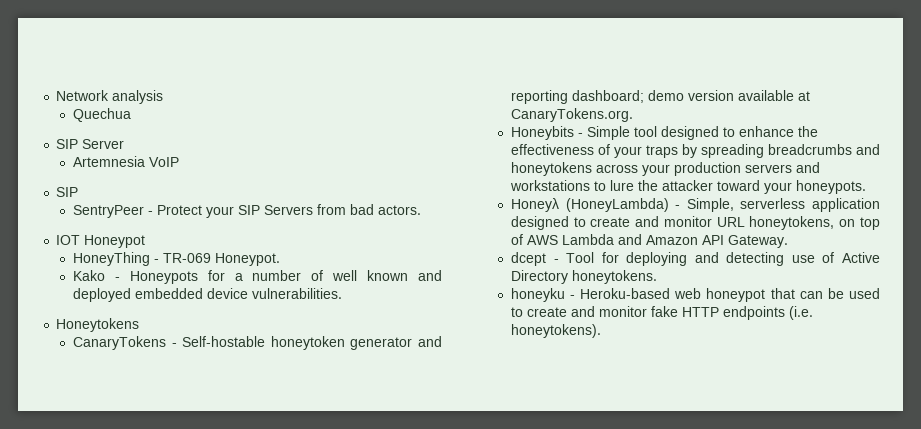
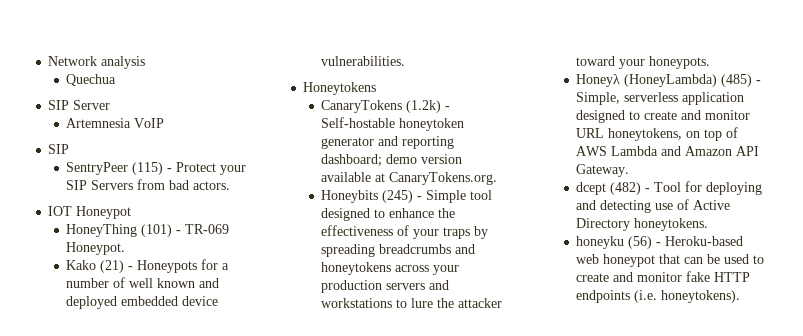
- SentryPeer - Protect your SIP Servers from bad actors.
+ SentryPeer (115) - Protect your SIP Servers from bad actors.
- HoneyThing - TR-069 Honeypot.
+ HoneyThing (101) - TR-069 Honeypot.
- Kako - Honeypots for a number of well known and deployed embedded device vulnerabilities.
+ Kako (21) - Honeypots for a number of well known and deployed embedded device vulnerabilities.
- CanaryTokens - Self-hostable honeytoken generator and reporting dashboard; demo version available at CanaryTokens.org.
+ CanaryTokens (1.2k) - Self-hostable honeytoken generator and reporting dashboard; demo version available at CanaryTokens.org.
- Honeybits - Simple tool designed to enhance the effectiveness of your traps by spreading breadcrumbs and honeytokens across your production servers and workstations to lure the attacker toward your honeypots.
+ Honeybits (245) - Simple tool designed to enhance the effectiveness of your traps by spreading breadcrumbs and honeytokens across your production servers and workstations to lure the attacker toward your honeypots.
- Honeyλ (HoneyLambda) - Simple, serverless application designed to create and monitor URL honeytokens, on top of AWS Lambda and Amazon API Gateway.
+ Honeyλ (HoneyLambda) (485) - Simple, serverless application designed to create and monitor URL honeytokens, on top of AWS Lambda and Amazon API Gateway.
- dcept - Tool for deploying and detecting use of Active Directory honeytokens.
+ dcept (482) - Tool for deploying and detecting use of Active Directory honeytokens.
- honeyku - Heroku-based web honeypot that can be used to create and monitor fake HTTP endpoints (i.e. honeytokens).
+ honeyku (56) - Heroku-based web honeypot that can be used to create and monitor fake HTTP endpoints (i.e. honeytokens).

